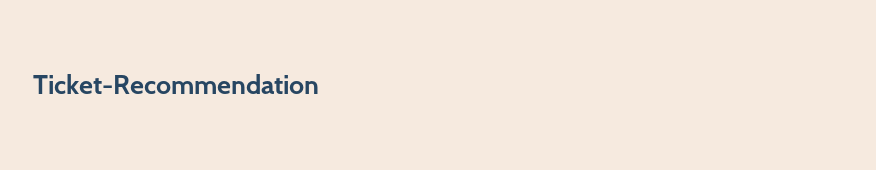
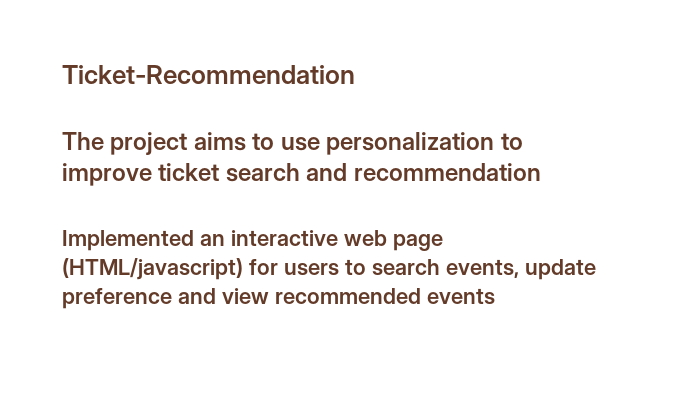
+ The project aims to use personalization to improve ticket search and recommendation
+ Implemented an interactive web page (HTML/javascript) for users to search events, update preference and view recommended events

